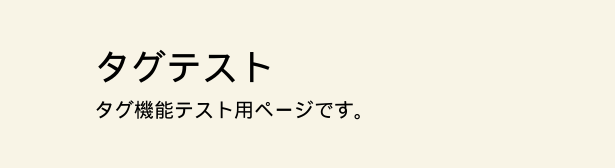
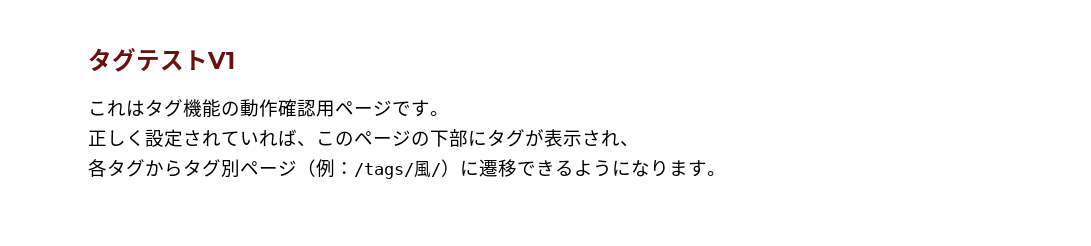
- タグテスト
- タグ機能テスト用ページです。
+ タグテストV1
+ これはタグ機能の動作確認用ページです。
+ 正しく設定されていれば、このページの下部にタグが表示され、
+ 各タグからタグ別ページ（例：/tags/風/）に遷移できるようになります。

